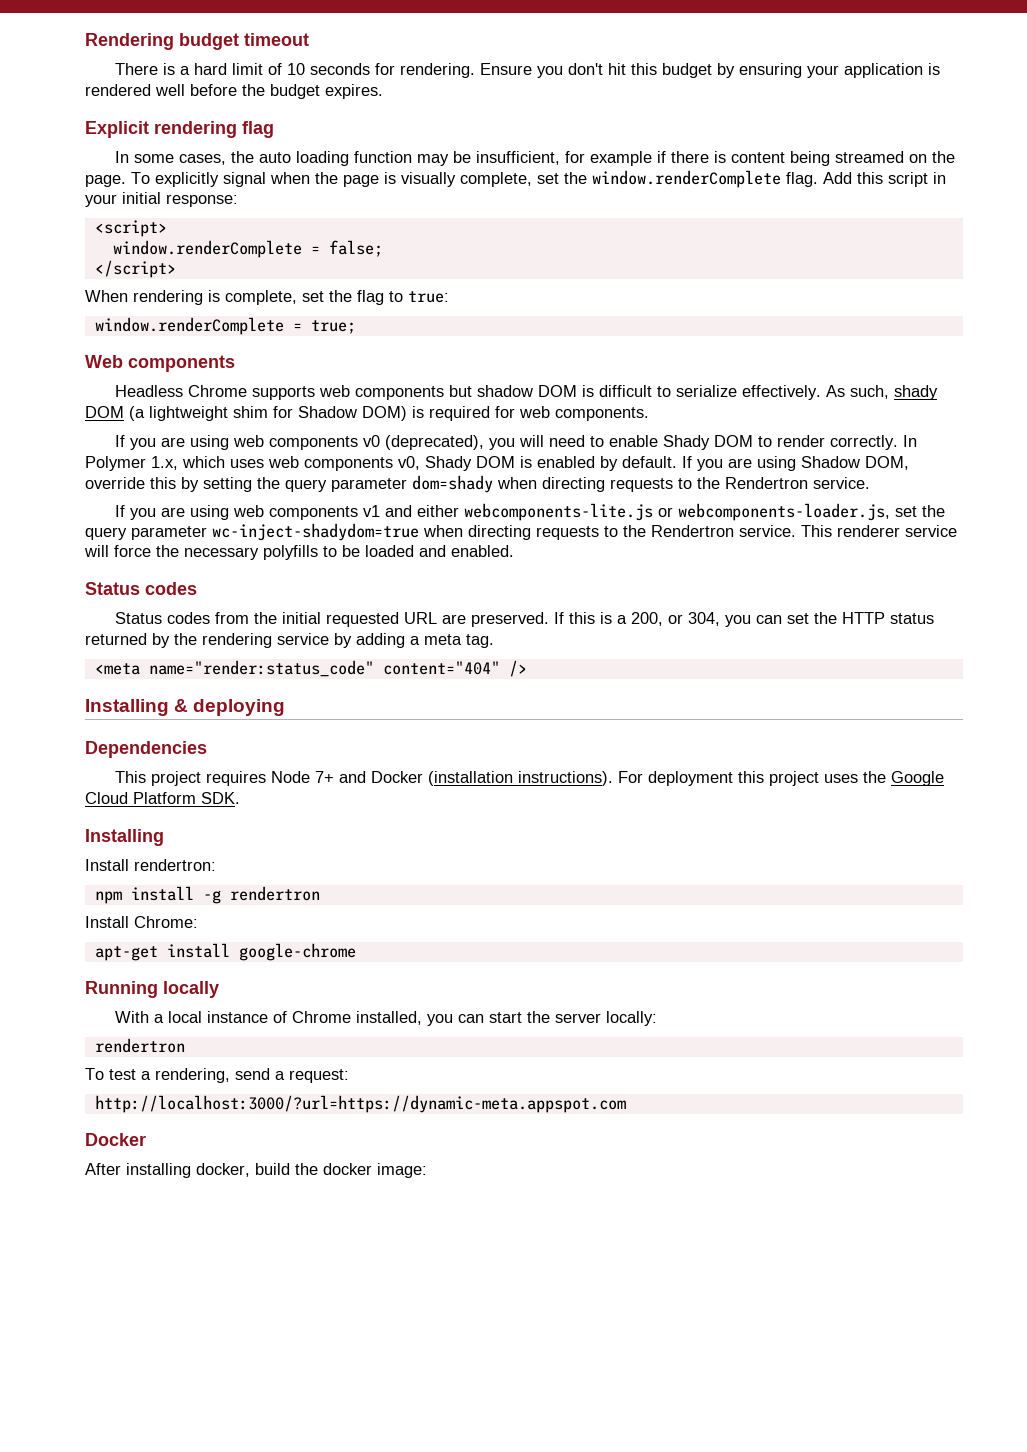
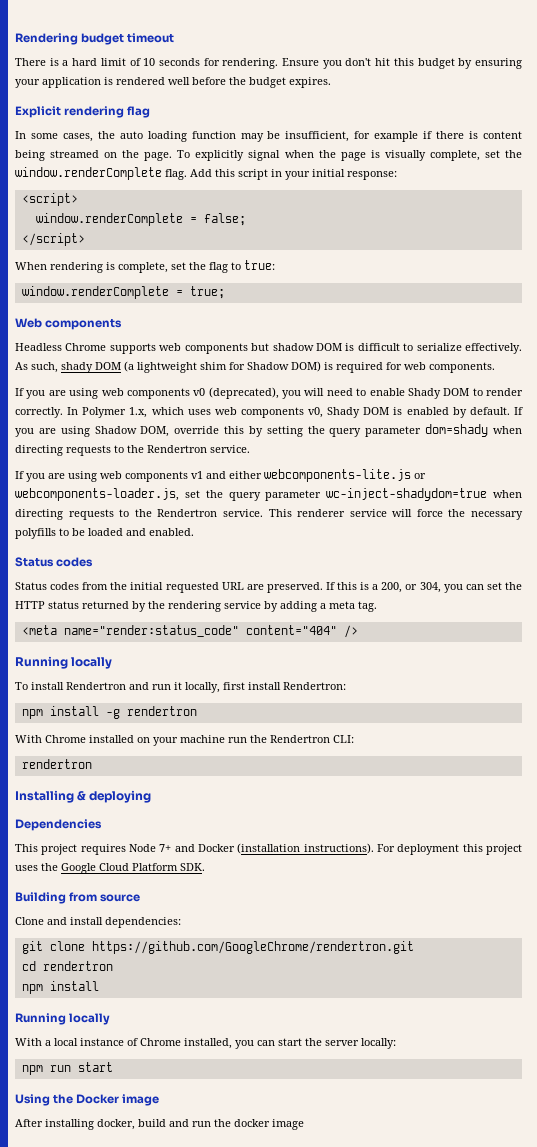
  <meta name="render:status_code" content="404" />
+ Running locally
+ To install Rendertron and run it locally, first install Rendertron:
+ npm install -g rendertron
+ With Chrome installed on your machine run the Rendertron CLI:
+ rendertron
  For deployment this project uses the Google Cloud Platform SDK.
- Installing
- Install rendertron:
- npm install -g rendertron
- Install Chrome:
- apt-get install google-chrome
+ Building from source
+ Clone and install dependencies:
+ git clone https://github.com/GoogleChrome/rendertron.git
+ cd rendertron
+ npm install
  With a local instance of Chrome installed, you can start the server locally:
- rendertron
- To test a rendering, send a request:
- http://localhost:3000/?url=https://dynamic-meta.appspot.com
- Docker
+ npm run start
+ Using the Docker image
- After installing docker, build the docker image:
+ After installing docker, build and run the docker image

